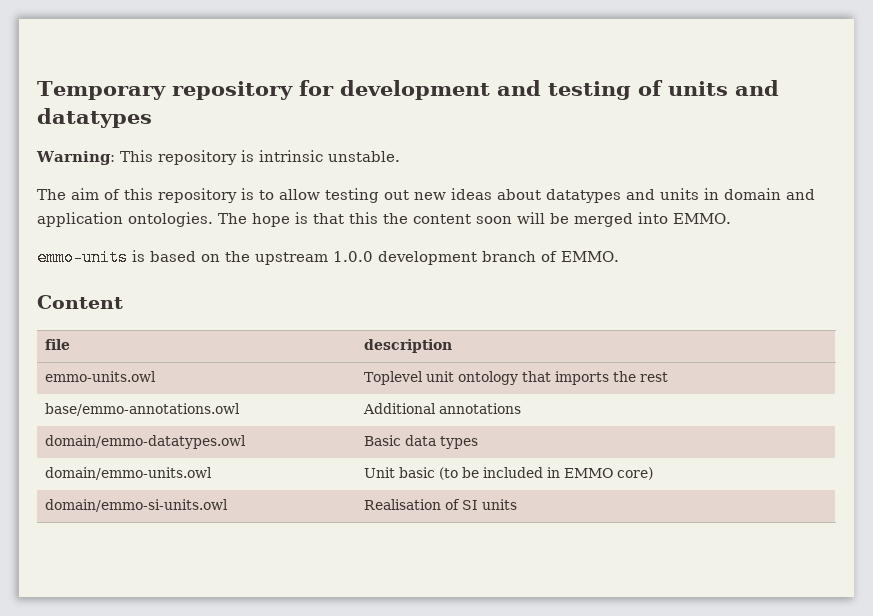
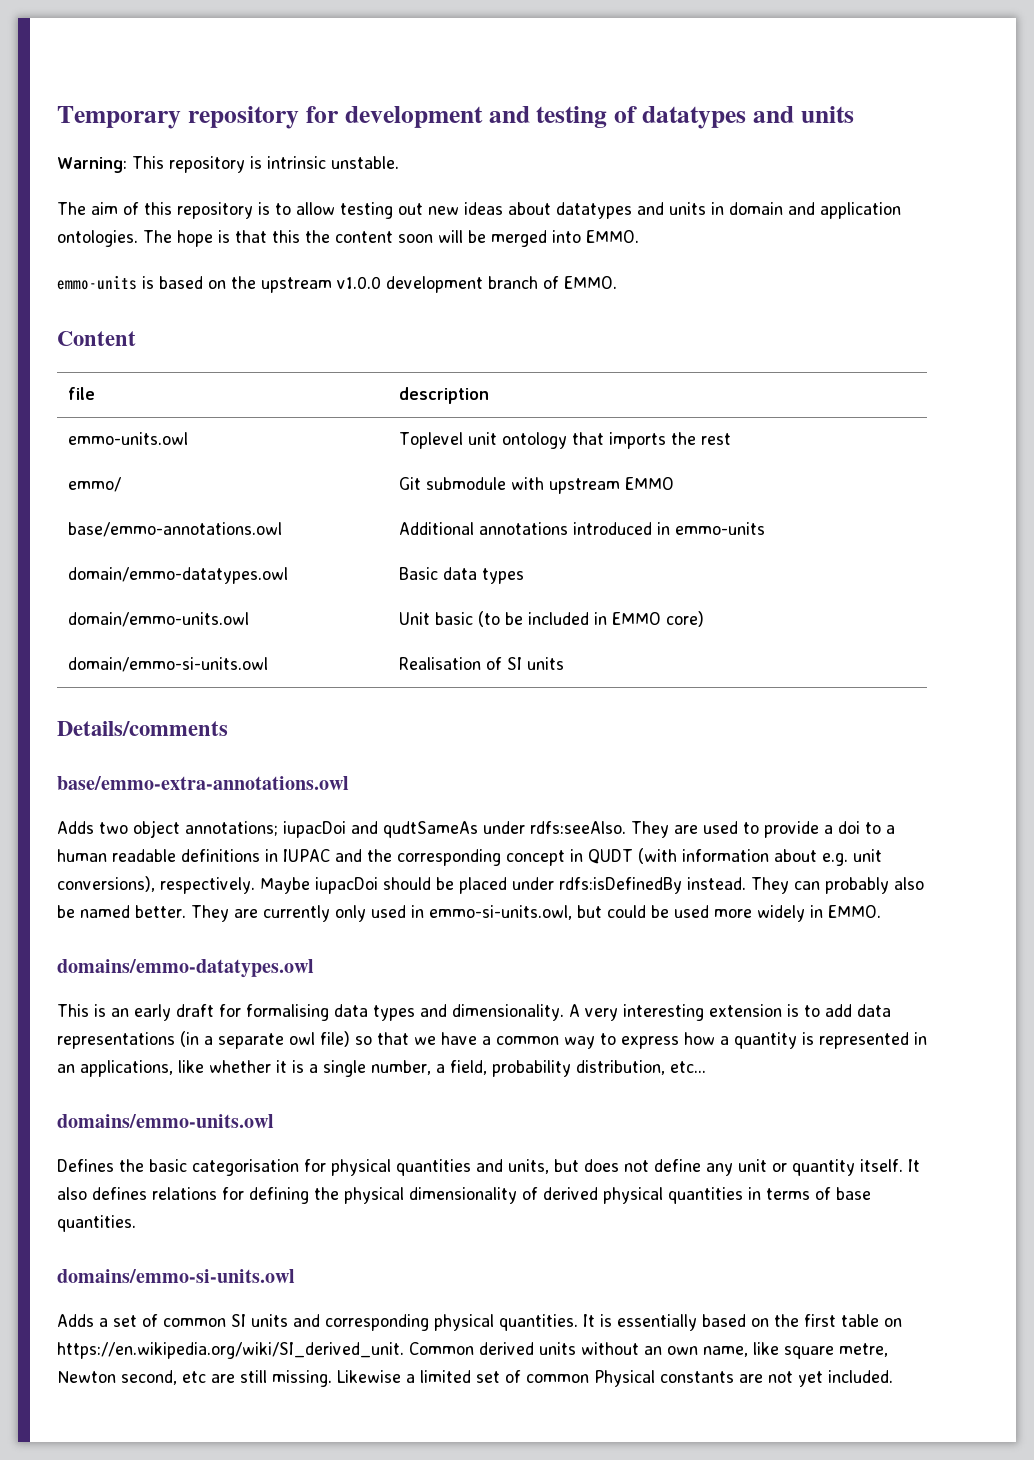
- Temporary repository for development and testing of units and datatypes
+ Temporary repository for development and testing of datatypes and units
- emmo-units is based on the upstream 1.0.0 development branch of EMMO.
+ emmo-units is based on the upstream v1.0.0 development branch of EMMO.
+ emmo/ | Git submodule with upstream EMMO
- base/emmo-annotations.owl | Additional annotations
+ base/emmo-annotations.owl | Additional annotations introduced in emmo-units
+ Details/comments
+ base/emmo-extra-annotations.owl
+ Adds two object annotations; iupacDoi and qudtSameAs under rdfs:seeAlso. They are used to provide a doi to a human readable definitions in IUPAC and the corresponding concept in QUDT (with information about e.g. unit conversions), respectively. Maybe iupacDoi should be placed under rdfs:isDefinedBy instead. They can probably also be named better. They are currently only used in emmo-si-units.owl, but could be used more widely in EMMO.
+ domains/emmo-datatypes.owl
+ This is an early draft for formalising data types and dimensionality. A very interesting extension is to add data representations (in a separate owl file) so that we have a common way to express how a quantity is represented in an applications, like whether it is a single number, a field, probability distribution, etc...
+ domains/emmo-units.owl
+ Defines the basic categorisation for physical quantities and units, but does not define any unit or quantity itself. It also defines relations for defining the physical dimensionality of derived physical quantities in terms of base quantities.
+ domains/emmo-si-units.owl
+ Adds a set of common SI units and corresponding physical quantities. It is essentially based on the first table on https://en.wikipedia.org/wiki/SI_derived_unit. Common derived units without an own name, like square metre, Newton second, etc are still missing. Likewise a limited set of common Physical constants are not yet included.

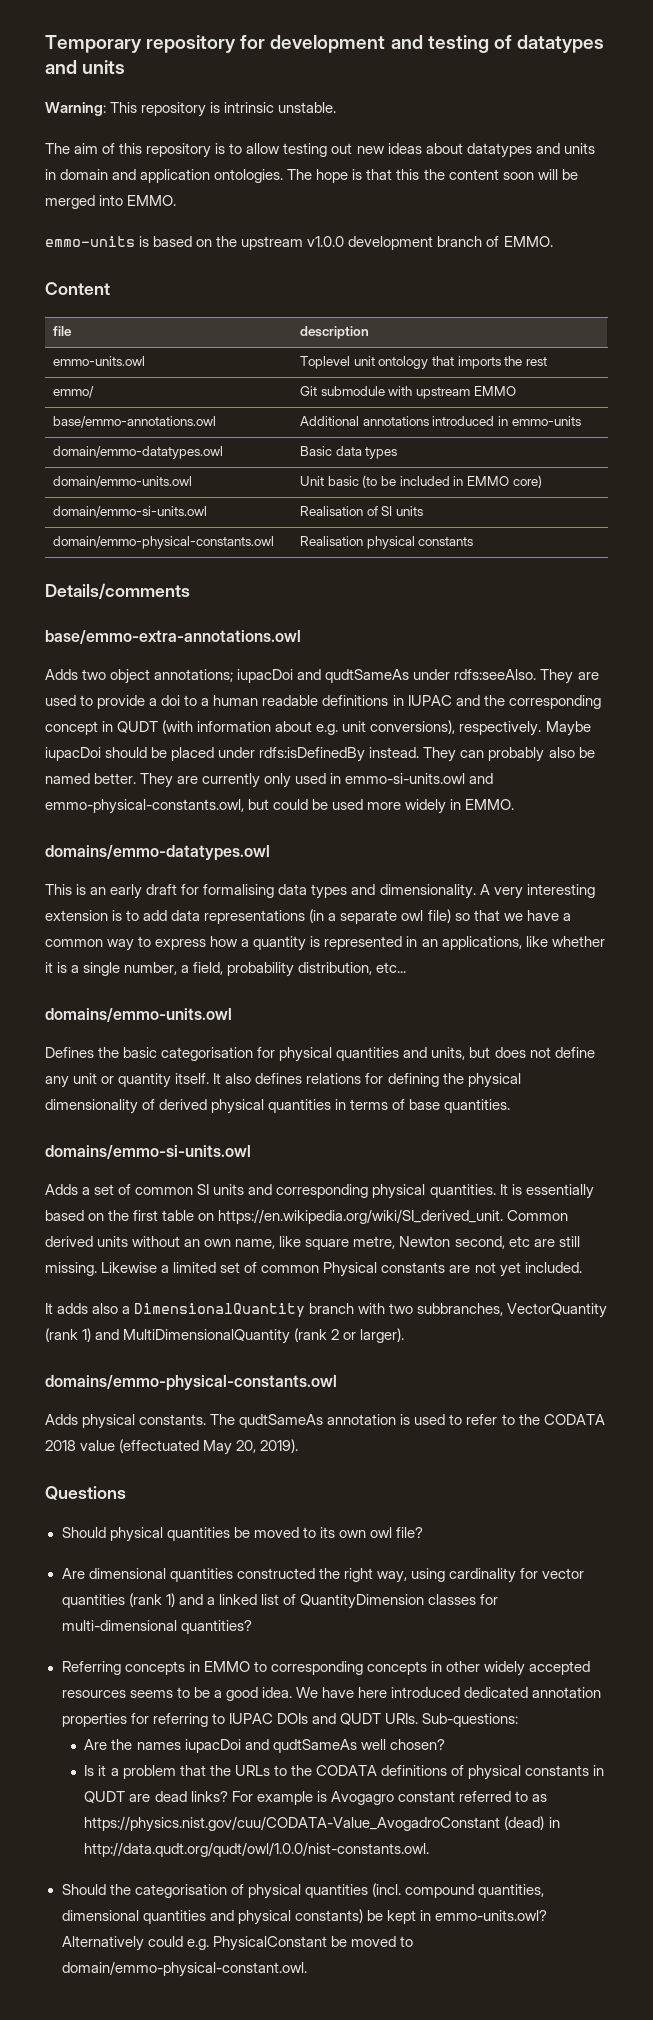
+ domain/emmo-physical-constants.owl | Realisation physical constants
- They are currently only used in emmo-si-units.owl, but could be used more widely in EMMO.
+ They are currently only used in emmo-si-units.owl and emmo-physical-constants.owl, but could be used more widely in EMMO.
+ It adds also a DimensionalQuantity branch with two subbranches, VectorQuantity (rank 1) and MultiDimensionalQuantity (rank 2 or larger).
+ domains/emmo-physical-constants.owl
+ Adds physical constants. The qudtSameAs annotation is used to refer to the CODATA 2018 value (effectuated May 20, 2019).
+ Questions
+ Should physical quantities be moved to its own owl file?
+ Are dimensional quantities constructed the right way, using cardinality for vector quantities (rank 1) and a linked list of QuantityDimension classes for multi-dimensional quantities?
+ Referring concepts in EMMO to corresponding concepts in other widely accepted resources seems to be a good idea. We have here introduced dedicated annotation properties for referring to IUPAC DOIs and QUDT URIs. Sub-questions:
+ Are the names iupacDoi and qudtSameAs well chosen?
+ Is it a problem that the URLs to the CODATA definitions of physical constants in QUDT are dead links? For example is Avogagro constant referred to as https://physics.nist.gov/cuu/CODATA-Value_AvogadroConstant (dead) in http://data.qudt.org/qudt/owl/1.0.0/nist-constants.owl.
+ Should the categorisation of physical quantities (incl. compound quantities, dimensional quantities and physical constants) be kept in emmo-units.owl? Alternatively could e.g. PhysicalConstant be moved to domain/emmo-physical-constant.owl.

